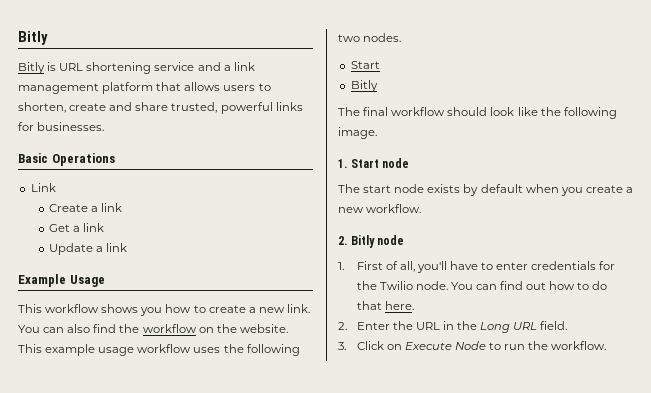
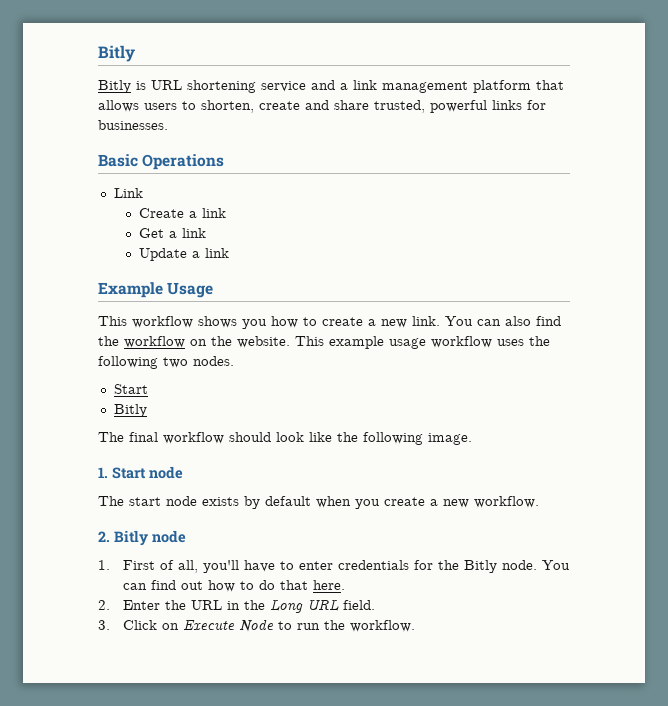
- 1. First of all, you'll have to enter credentials for the Twilio node.
+ 1. First of all, you'll have to enter credentials for the Bitly node.

